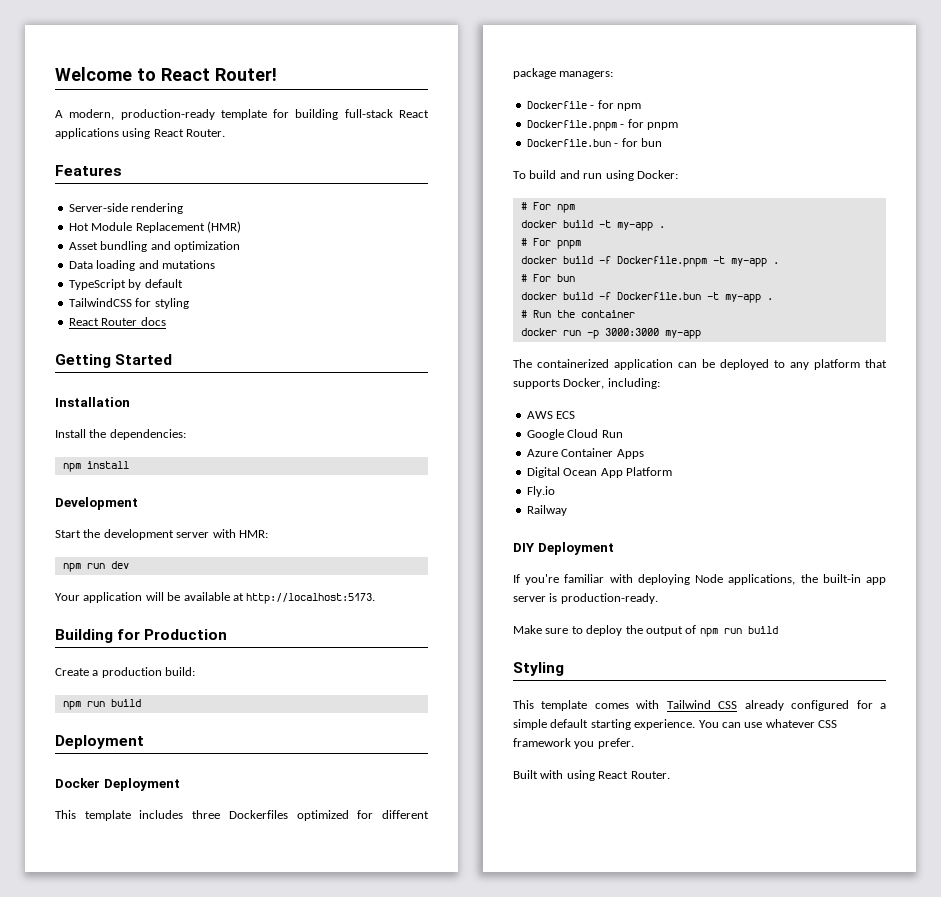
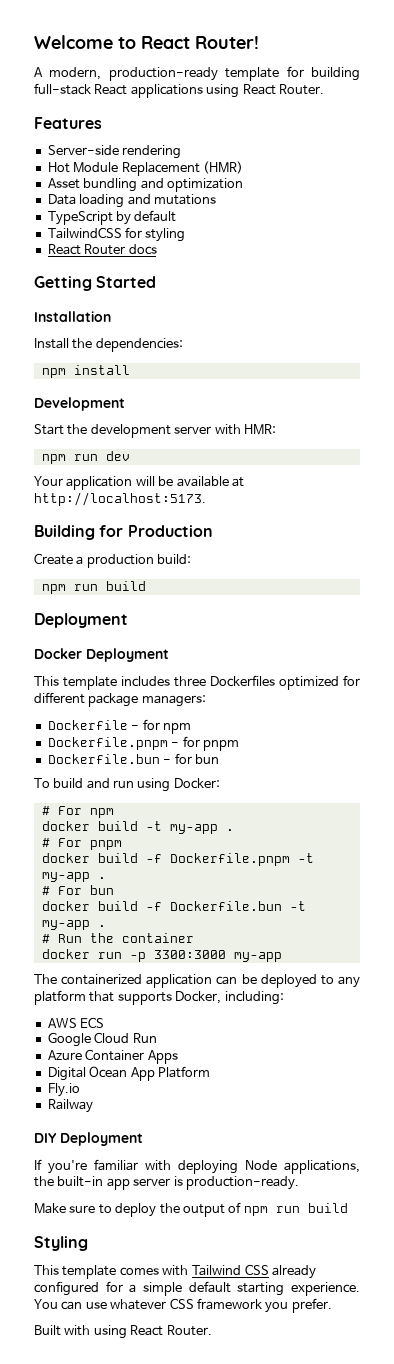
- docker run -p 3000:3000 my-app
+ docker run -p 3300:3000 my-app

